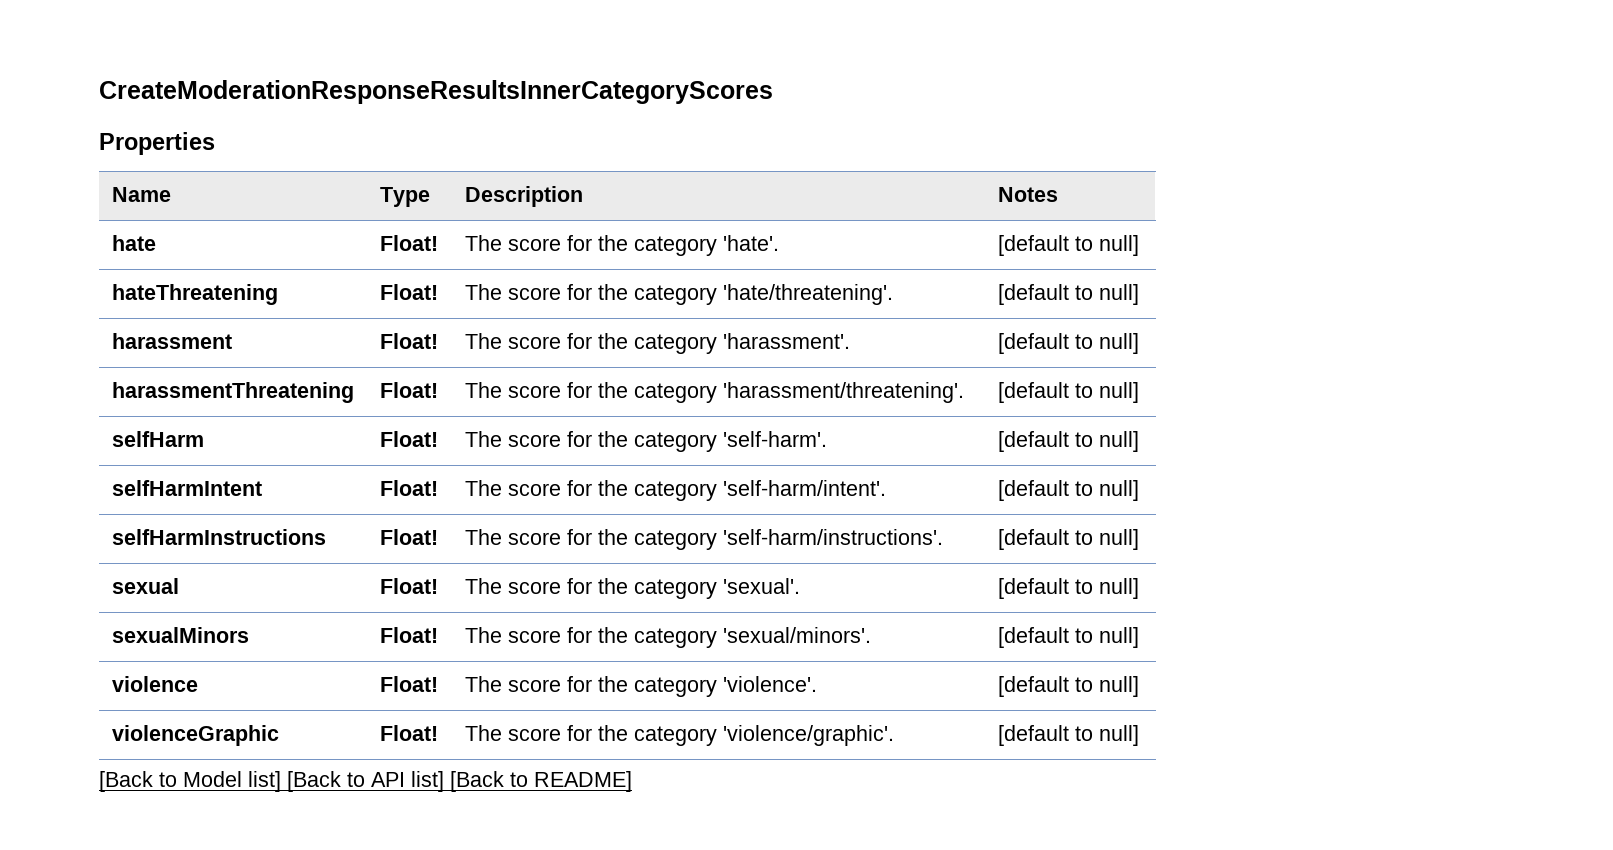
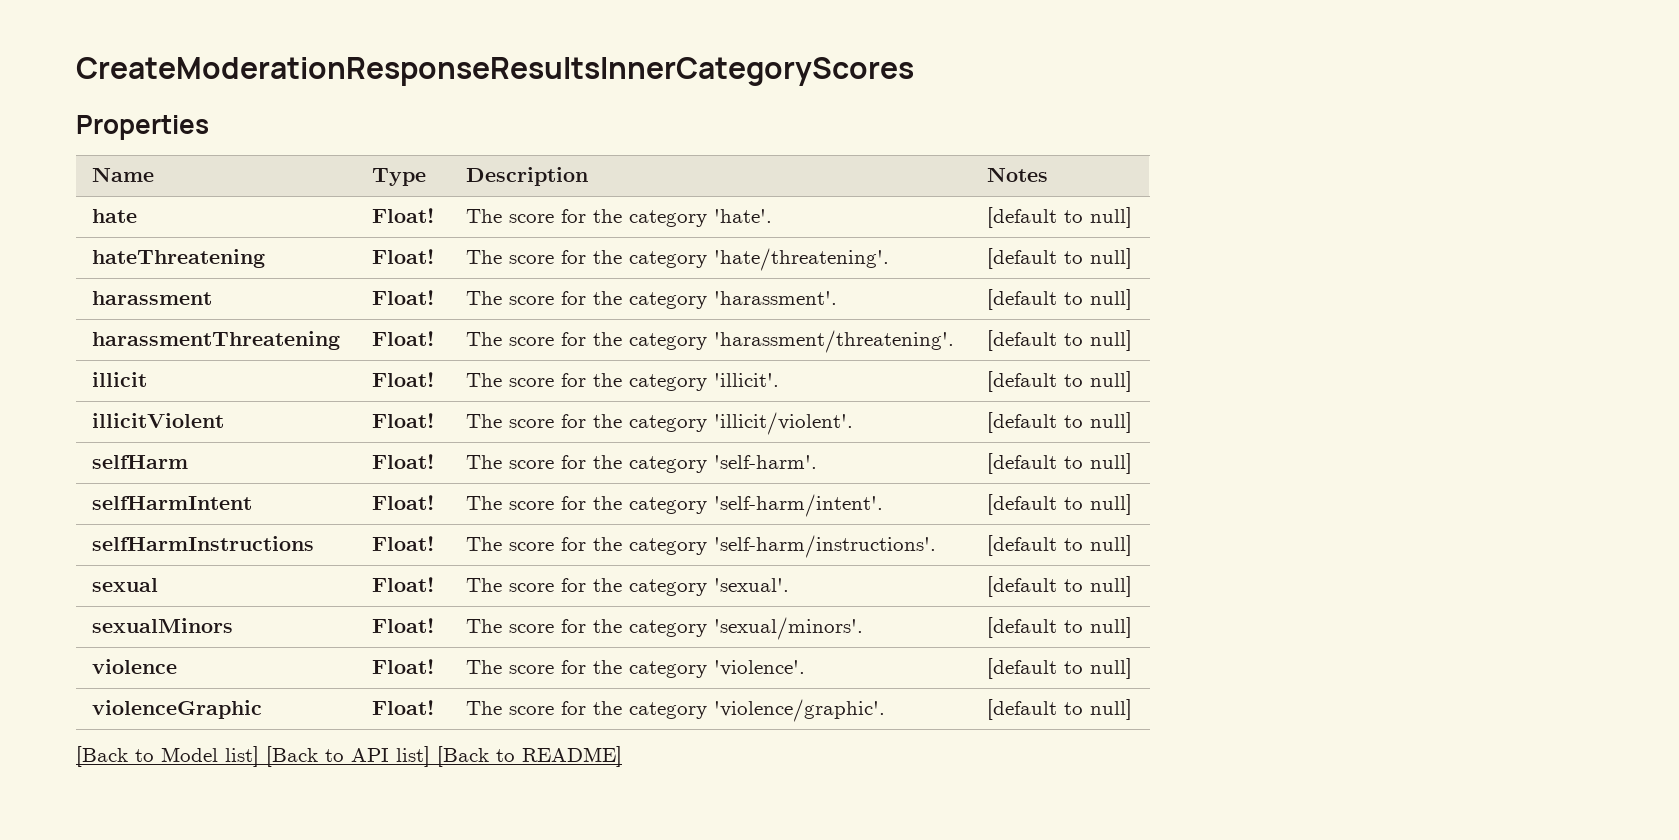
+ illicit | Float! | The score for the category 'illicit'. | [default to null]
+ illicitViolent | Float! | The score for the category 'illicit/violent'. | [default to null]

